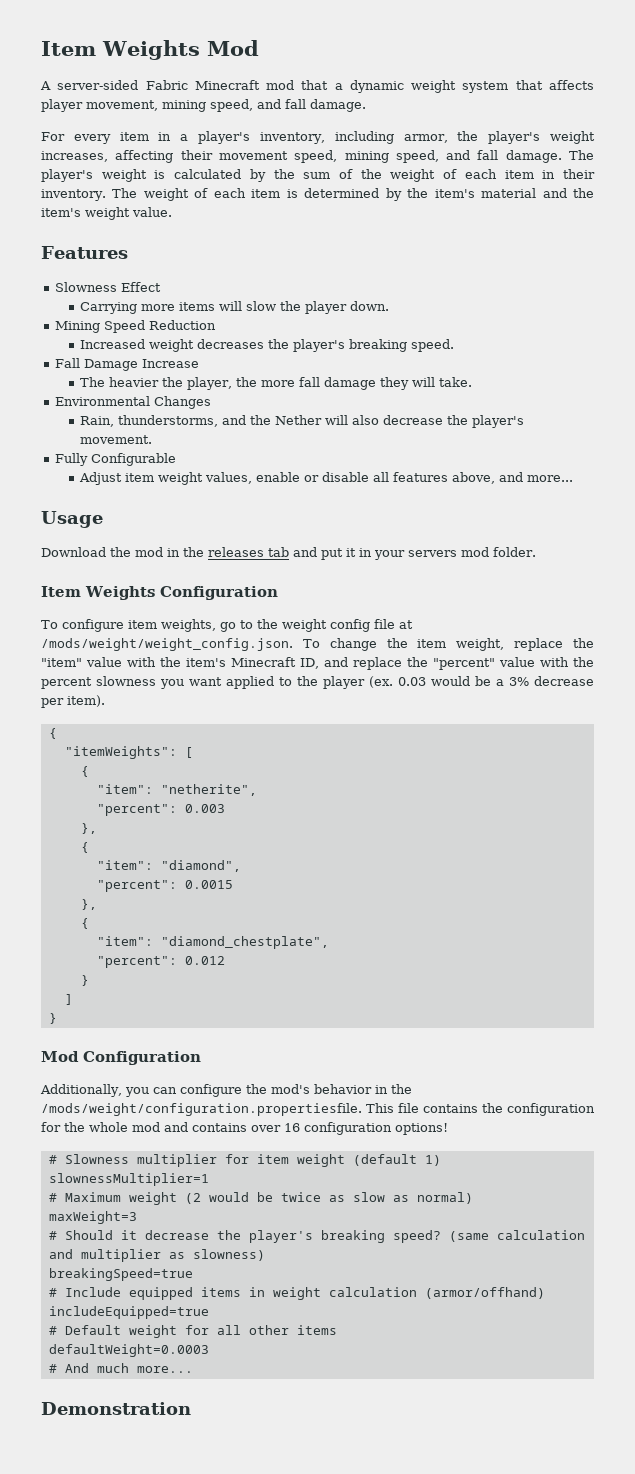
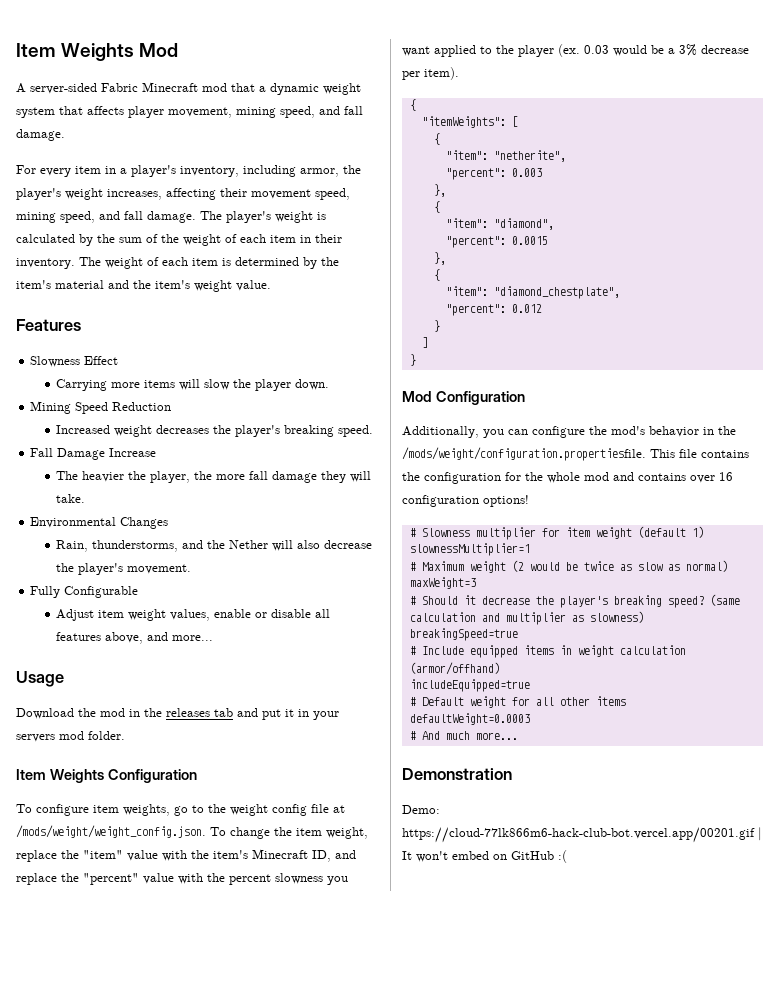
+ Demo: https://cloud-77lk866m6-hack-club-bot.vercel.app/00201.gif | It won't embed on GitHub :(

